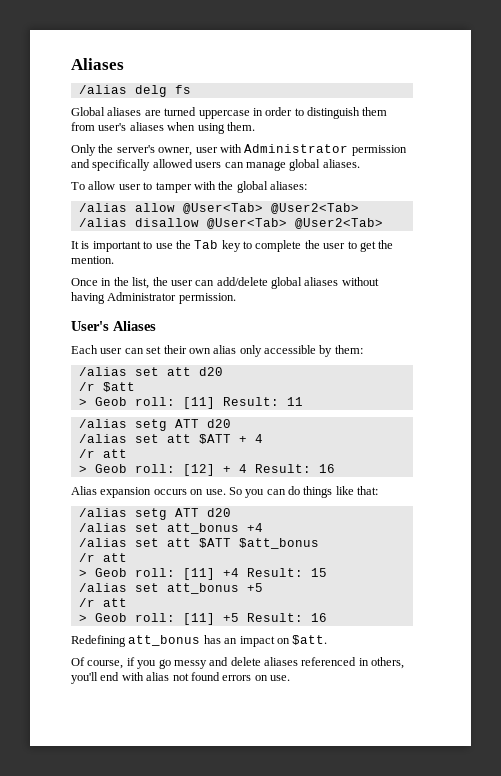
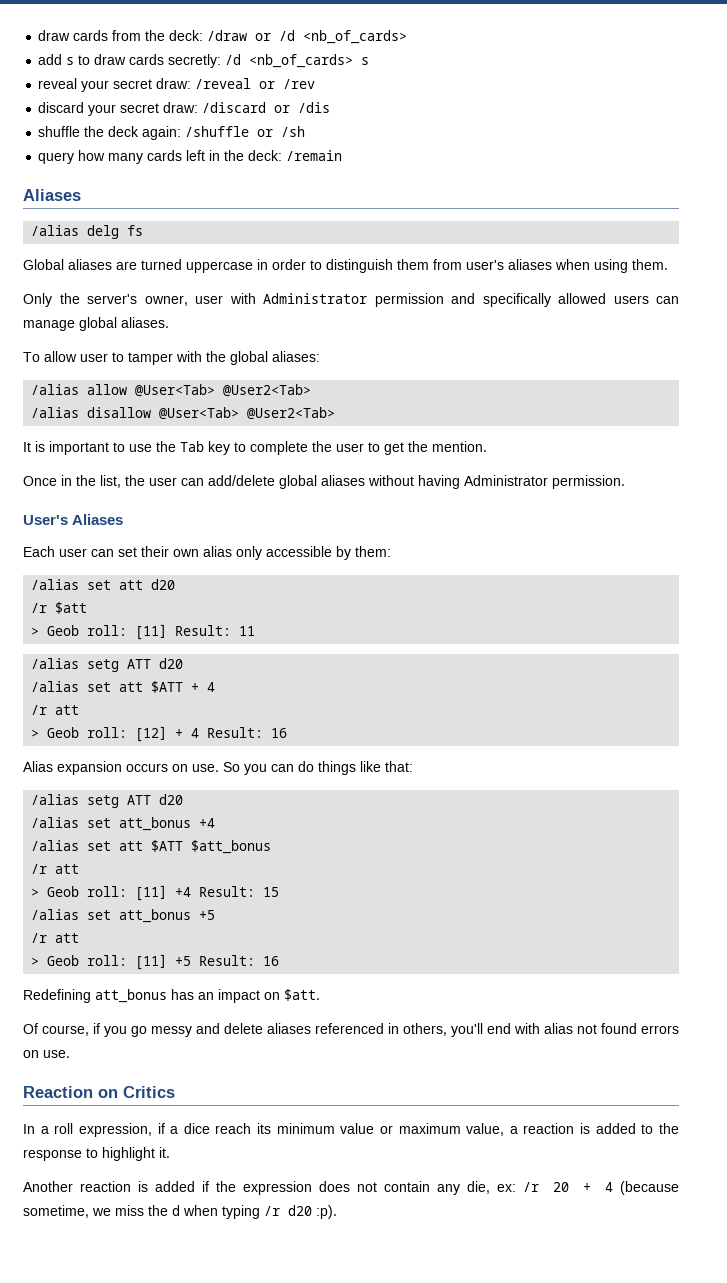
+ draw cards from the deck: /draw or /d <nb_of_cards>
+ add s to draw cards secretly: /d <nb_of_cards> s
+ reveal your secret draw: /reveal or /rev
+ discard your secret draw: /discard or /dis
+ shuffle the deck again: /shuffle or /sh
+ query how many cards left in the deck: /remain
+ Reaction on Critics
+ In a roll expression, if a dice reach its minimum value or maximum value, a reaction is added to the response to highlight it.
+ Another reaction is added if the expression does not contain any die, ex: /r 20 + 4 (because sometime, we miss the d when typing /r d20 :p).

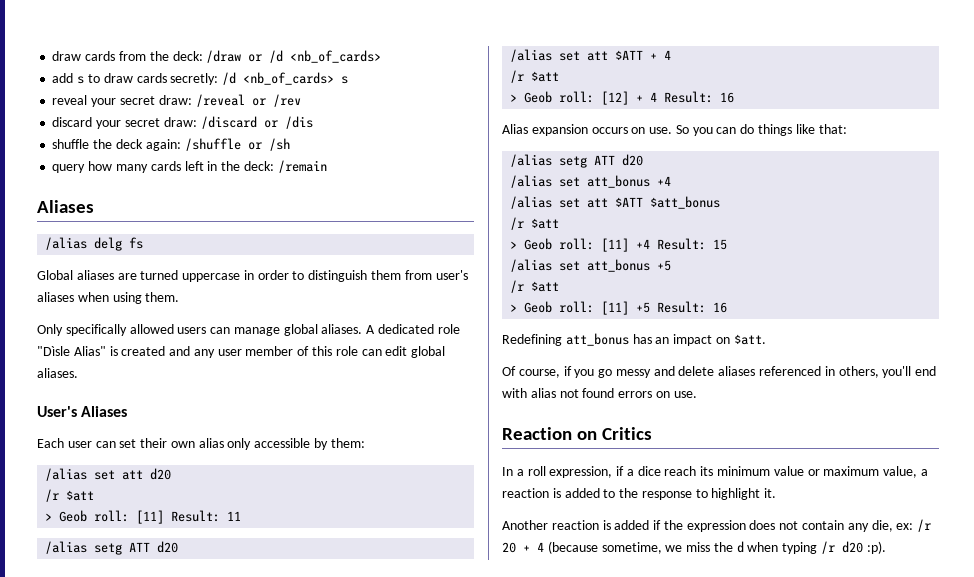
- Only the server's owner, user with Administrator permission and specifically allowed users can manage global aliases.
- To allow user to tamper with the global aliases:
- /alias allow @User<Tab> @User2<Tab>
- /alias disallow @User<Tab> @User2<Tab>
- It is important to use the Tab key to complete the user to get the mention.
- Once in the list, the user can add/delete global aliases without having Administrator permission.
+ Only specifically allowed users can manage global aliases. A dedicated role "Dìsle Alias" is created and any user member of this role can edit global aliases.
  /alias set att $ATT + 4
- /r att
+ /r $att
  /alias set att $ATT $att_bonus
- /r att
+ /r $att
  /alias set att_bonus +5
- /r att
+ /r $att

